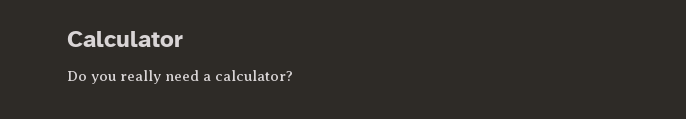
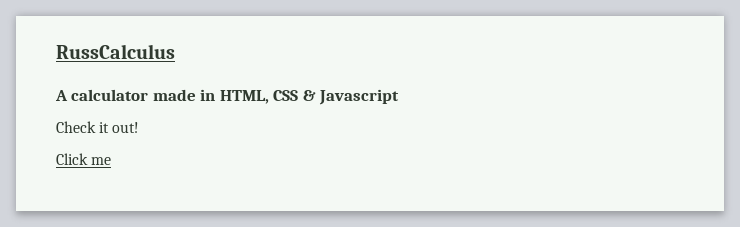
- Calculator
- Do you really need a calculator?
+ RussCalculus
+ A calculator made in HTML, CSS & Javascript
+ Check it out!
+ Click me

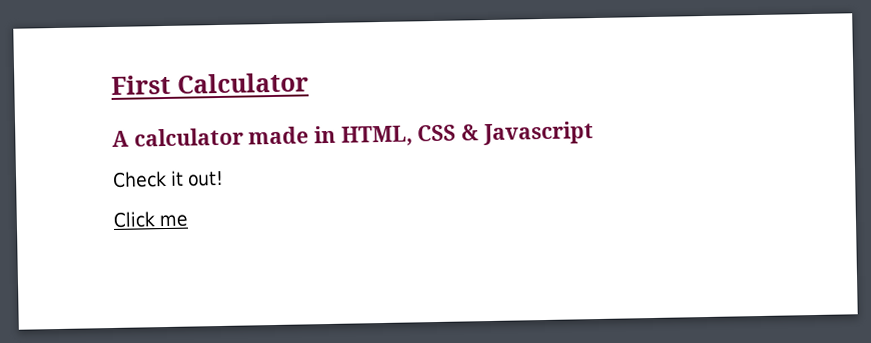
- RussCalculus
+ First Calculator

